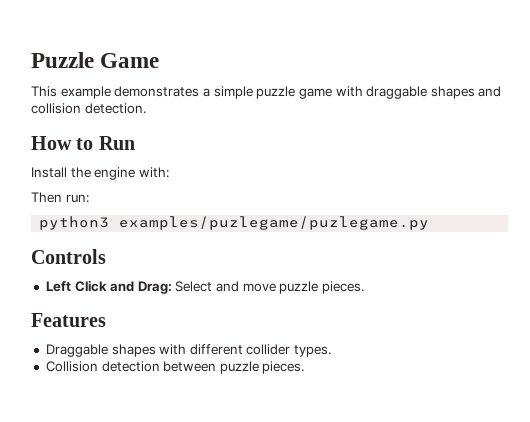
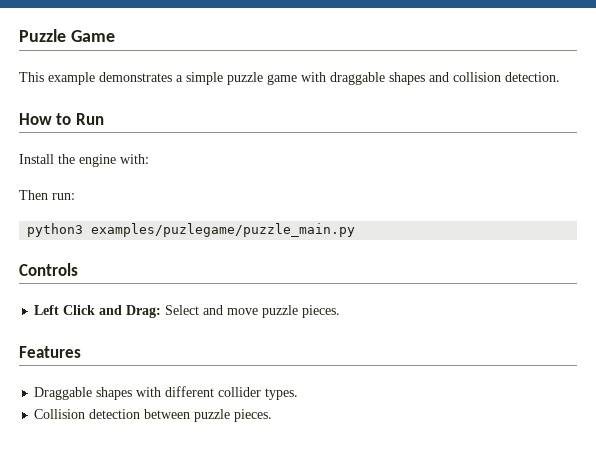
- python3 examples/puzlegame/puzlegame.py
+ python3 examples/puzlegame/puzzle_main.py

